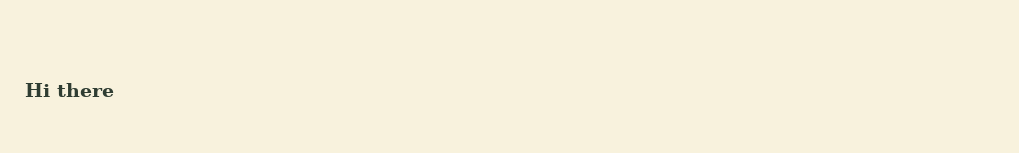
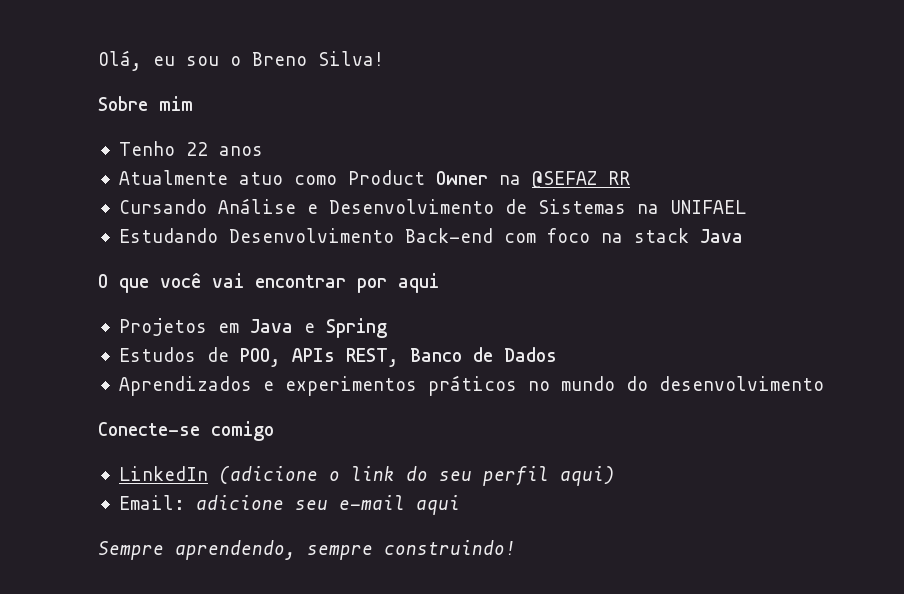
- Hi there
+ Olá, eu sou o Breno Silva!
+ Sobre mim
+ Tenho 22 anos
+ Atualmente atuo como Product Owner na @SEFAZ RR
+ Cursando Análise e Desenvolvimento de Sistemas na UNIFAEL
+ Estudando Desenvolvimento Back-end com foco na stack Java
+ O que você vai encontrar por aqui
+ Projetos em Java e Spring
+ Estudos de POO, APIs REST, Banco de Dados
+ Aprendizados e experimentos práticos no mundo do desenvolvimento
+ Conecte-se comigo
+ LinkedIn (adicione o link do seu perfil aqui)
+ Email: adicione seu e-mail aqui
+ Sempre aprendendo, sempre construindo!

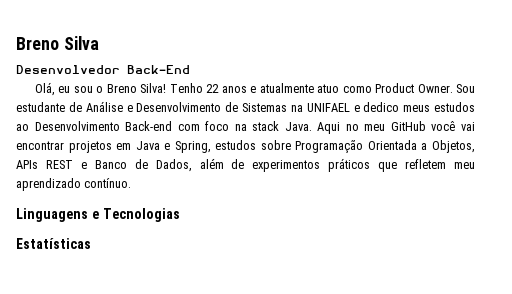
+ Breno Silva
+ Desenvolvedor Back-End
- Olá, eu sou o Breno Silva!
- Sobre mim
- Tenho 22 anos
- Atualmente atuo como Product Owner na @SEFAZ RR
- Cursando Análise e Desenvolvimento de Sistemas na UNIFAEL
- Estudando Desenvolvimento Back-end com foco na stack Java
- O que você vai encontrar por aqui
- Projetos em Java e Spring
- Estudos de POO, APIs REST, Banco de Dados
- Aprendizados e experimentos práticos no mundo do desenvolvimento
- Conecte-se comigo
- LinkedIn (adicione o link do seu perfil aqui)
- Email: adicione seu e-mail aqui
- Sempre aprendendo, sempre construindo!
+ Olá, eu sou o Breno Silva! Tenho 22 anos e atualmente atuo como Product Owner. Sou estudante de Análise e Desenvolvimento de Sistemas na UNIFAEL e dedico meus estudos ao Desenvolvimento Back-end com foco na stack Java. Aqui no meu GitHub você vai encontrar projetos em Java e Spring, estudos sobre Programação Orientada a Objetos, APIs REST e Banco de Dados, além de experimentos práticos que refletem meu aprendizado contínuo.
+ Linguagens e Tecnologias
+ Estatísticas

